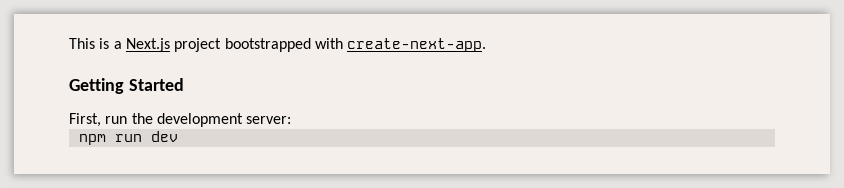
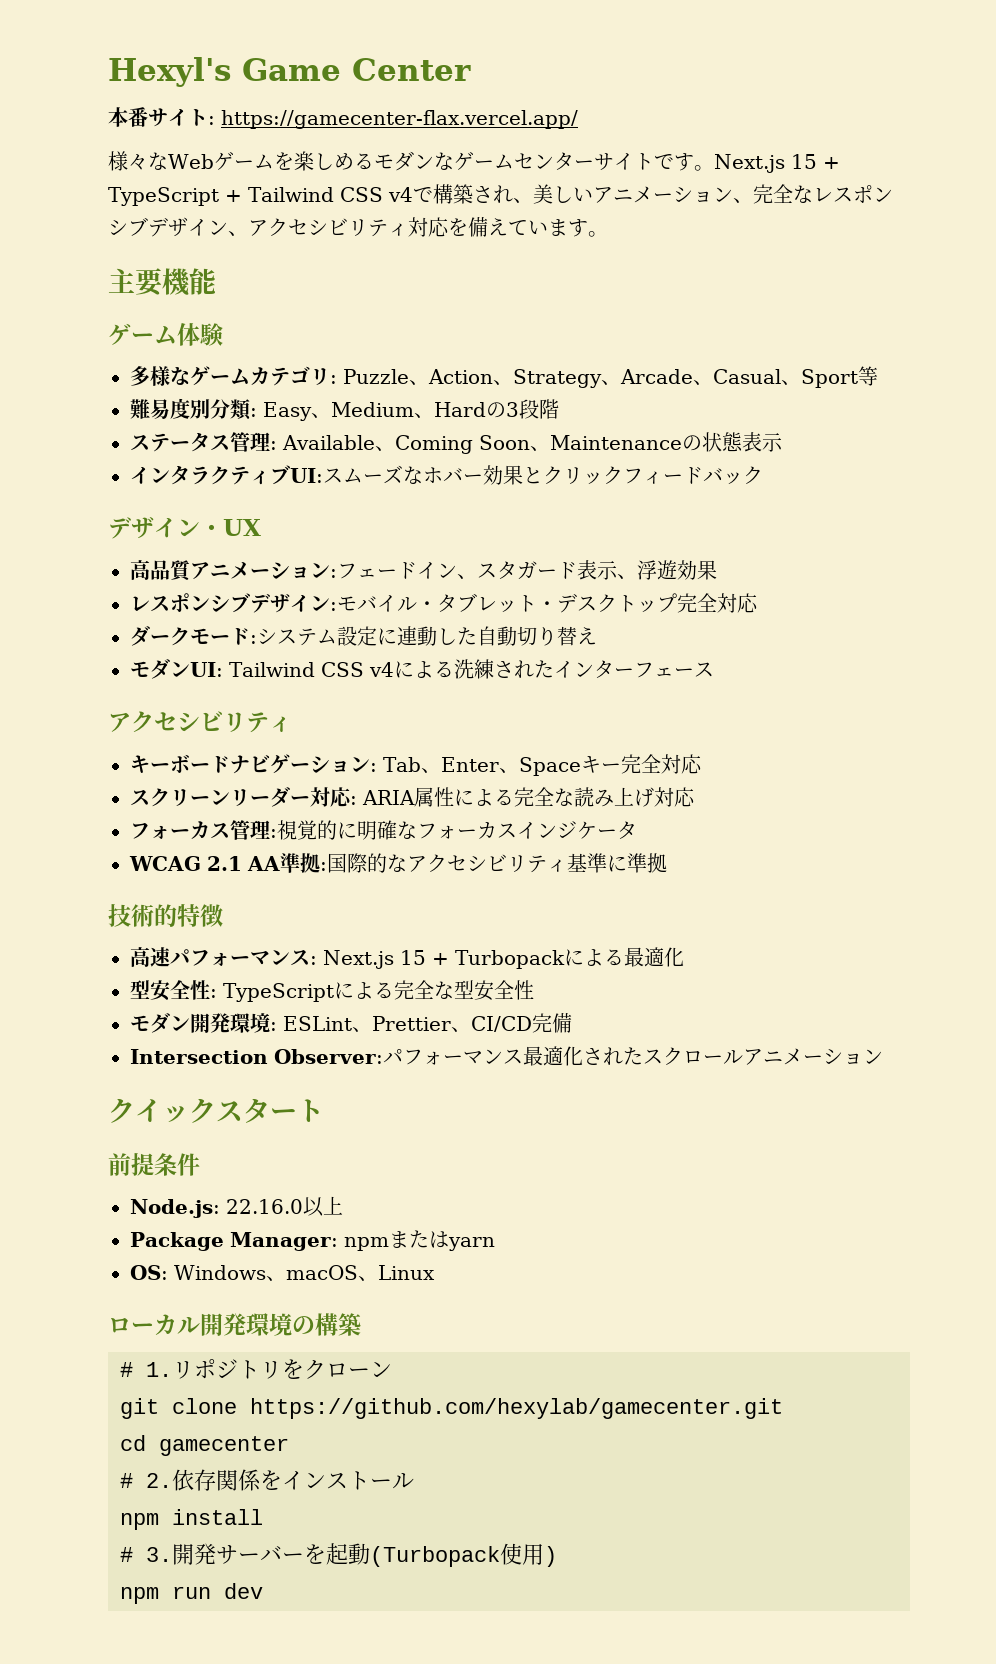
- This is a Next.js project bootstrapped with create-next-app.
- Getting Started
- First, run the development server:
+ Hexyl's Game Center
+ 本番サイト: https://gamecenter-flax.vercel.app/
+ 様々なWebゲームを楽しめるモダンなゲームセンターサイトです。Next.js 15 + TypeScript + Tailwind CSS v4で構築され、美しいアニメーション、完全なレスポンシブデザイン、アクセシビリティ対応を備えています。
+ 主要機能
+ ゲーム体験
+ 多様なゲームカテゴリ: Puzzle、Action、Strategy、Arcade、Casual、Sport等
+ 難易度別分類: Easy、Medium、Hardの3段階
+ ステータス管理: Available、Coming Soon、Maintenanceの状態表示
+ インタラクティブUI:スムーズなホバー効果とクリックフィードバック
+ デザイン・UX
+ 高品質アニメーション:フェードイン、スタガード表示、浮遊効果
+ レスポンシブデザイン:モバイル・タブレット・デスクトップ完全対応
+ ダークモード:システム設定に連動した自動切り替え
+ モダンUI: Tailwind CSS v4による洗練されたインターフェース
+ アクセシビリティ
+ キーボードナビゲーション: Tab、Enter、Spaceキー完全対応
+ スクリーンリーダー対応: ARIA属性による完全な読み上げ対応
+ フォーカス管理:視覚的に明確なフォーカスインジケータ
+ WCAG 2.1 AA準拠:国際的なアクセシビリティ基準に準拠
+ 技術的特徴
+ 高速パフォーマンス: Next.js 15 + Turbopackによる最適化
+ 型安全性: TypeScriptによる完全な型安全性
+ モダン開発環境: ESLint、Prettier、CI/CD完備
+ Intersection Observer:パフォーマンス最適化されたスクロールアニメーション
+ クイックスタート
+ 前提条件
+ Node.js: 22.16.0以上
+ Package Manager: npmまたはyarn
+ OS: Windows、macOS、Linux
+ ローカル開発環境の構築
+ # 1.リポジトリをクローン
+ git clone https://github.com/hexylab/gamecenter.git
+ cd gamecenter
+ # 2.依存関係をインストール
+ npm install
+ # 3.開発サーバーを起動(Turbopack使用)

